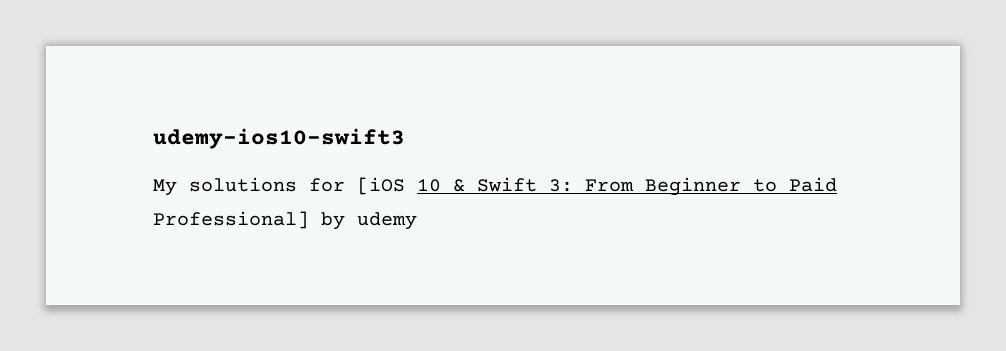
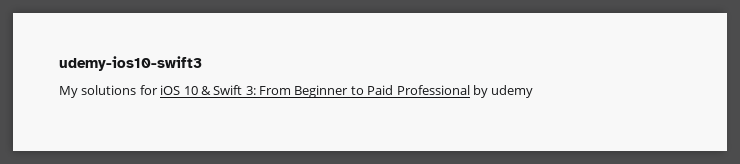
- My solutions for [iOS 10 & Swift 3: From Beginner to Paid Professional] by udemy
+ My solutions for iOS 10 & Swift 3: From Beginner to Paid Professional by udemy

